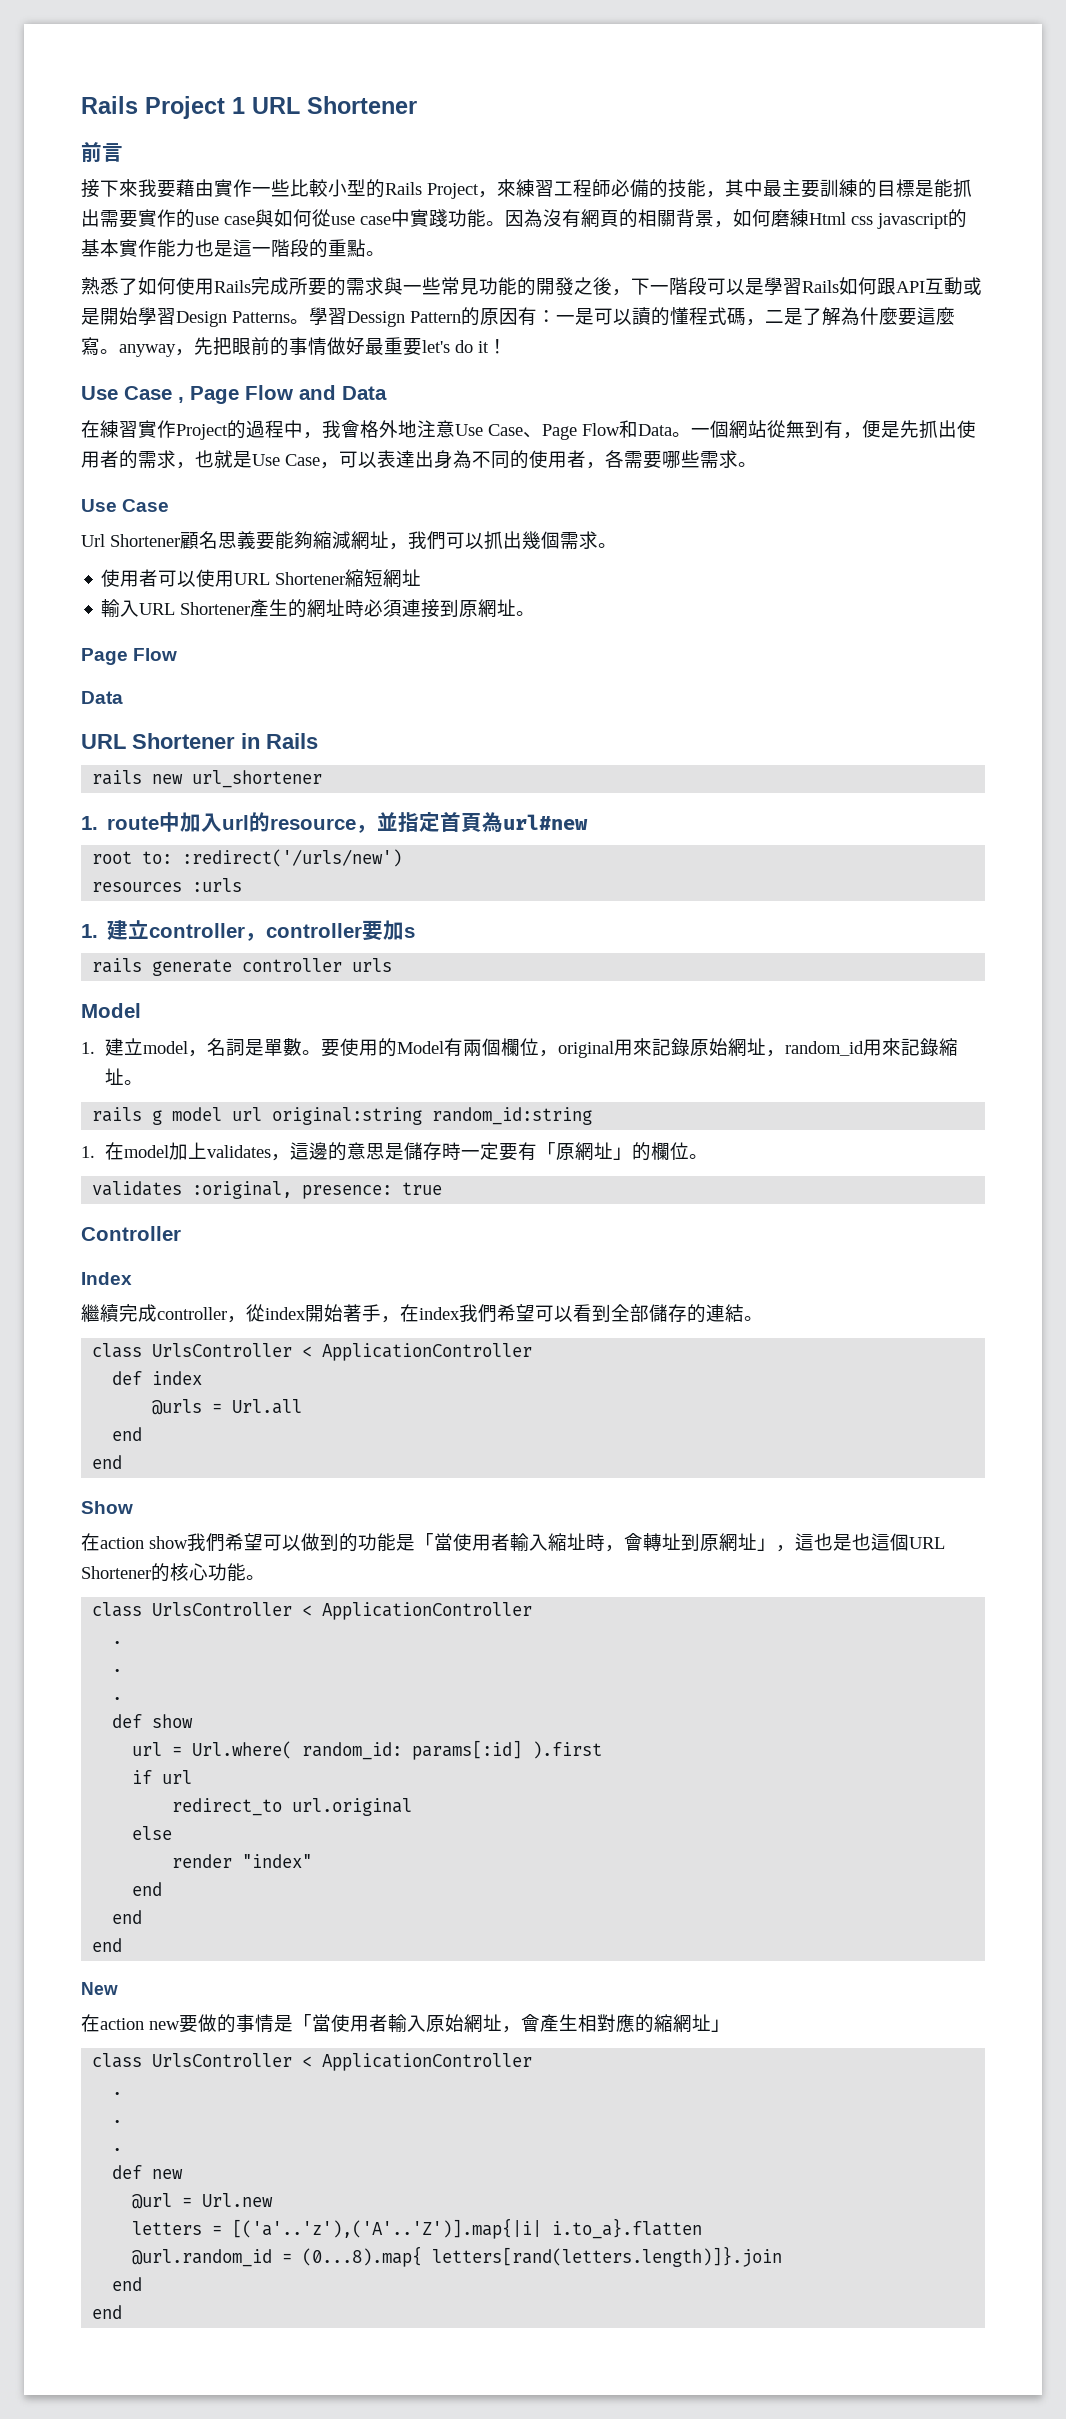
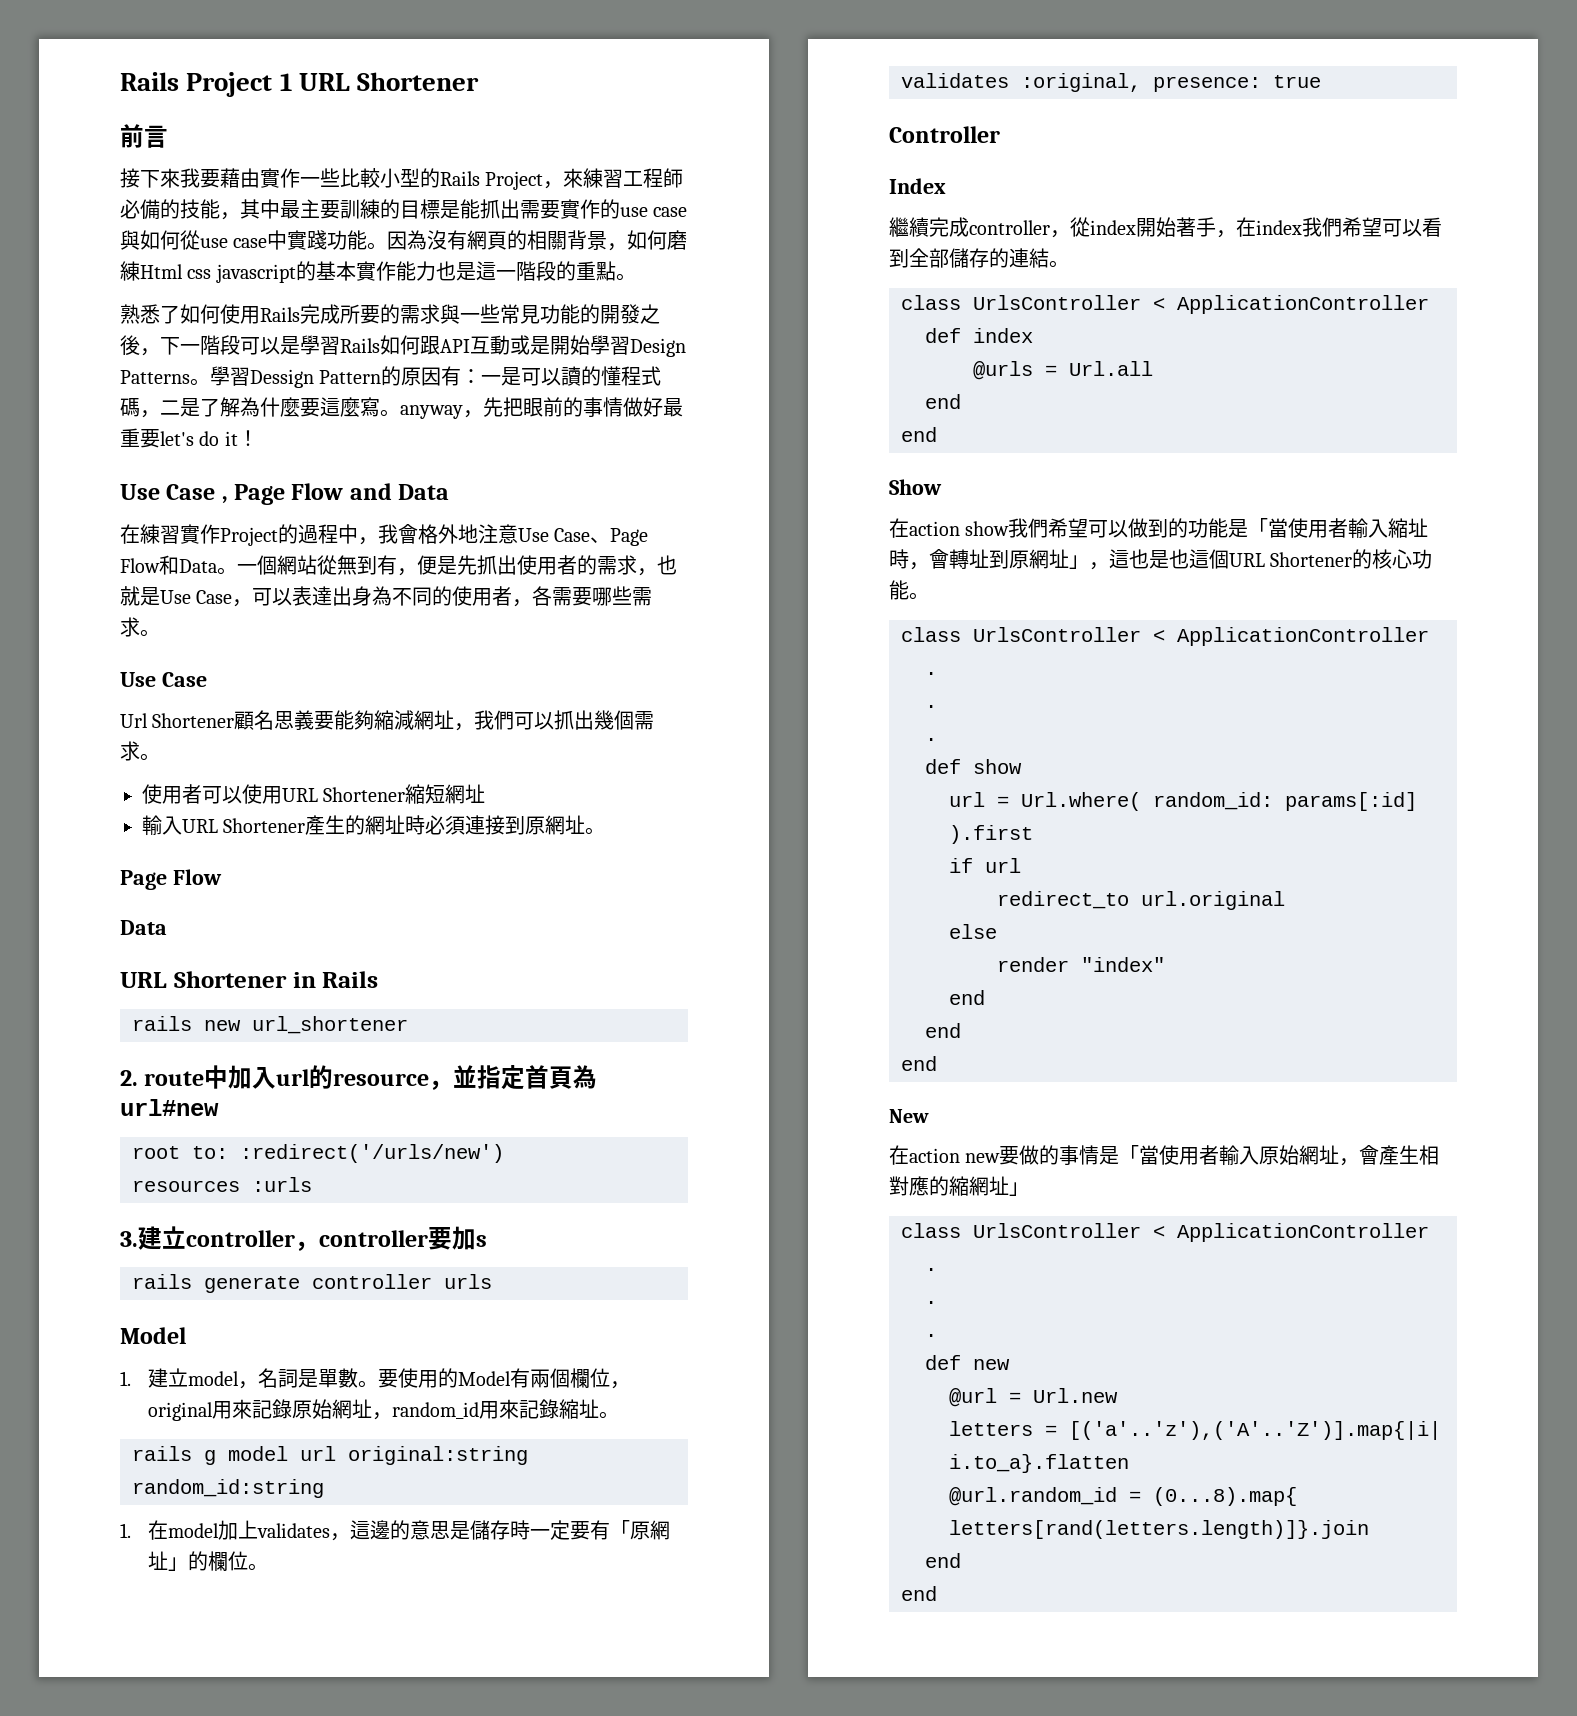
- 1. route中加入url的resource，並指定首頁為url#new
+ 2. route中加入url的resource，並指定首頁為url#new
- 1.建立controller，controller要加s
+ 3.建立controller，controller要加s

